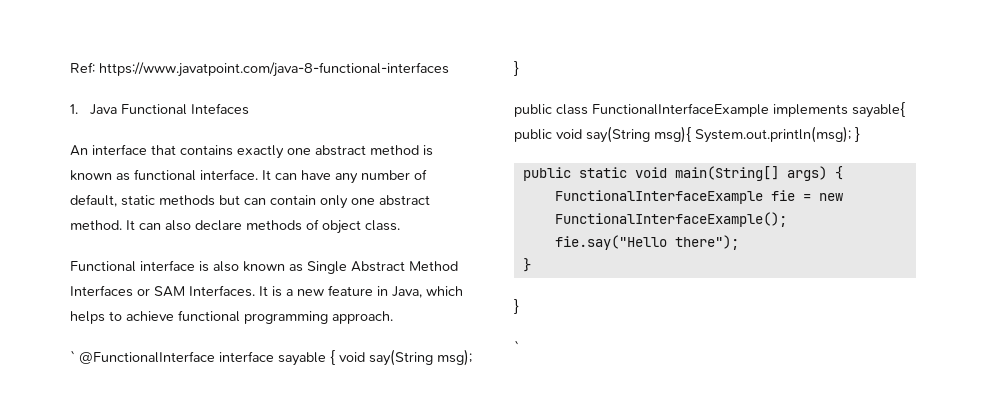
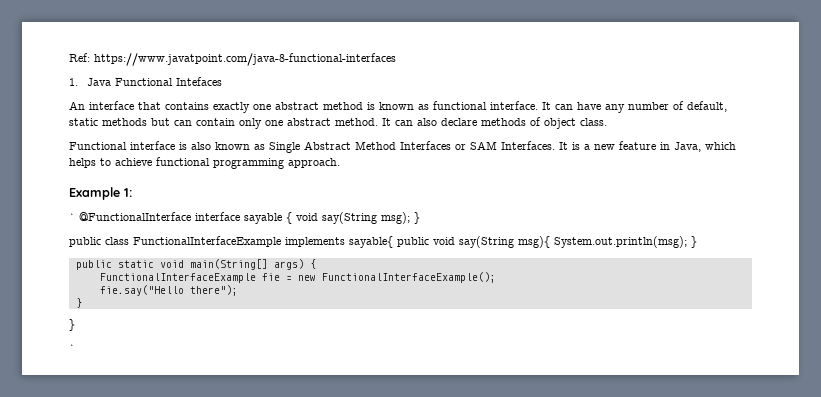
+ Example 1:

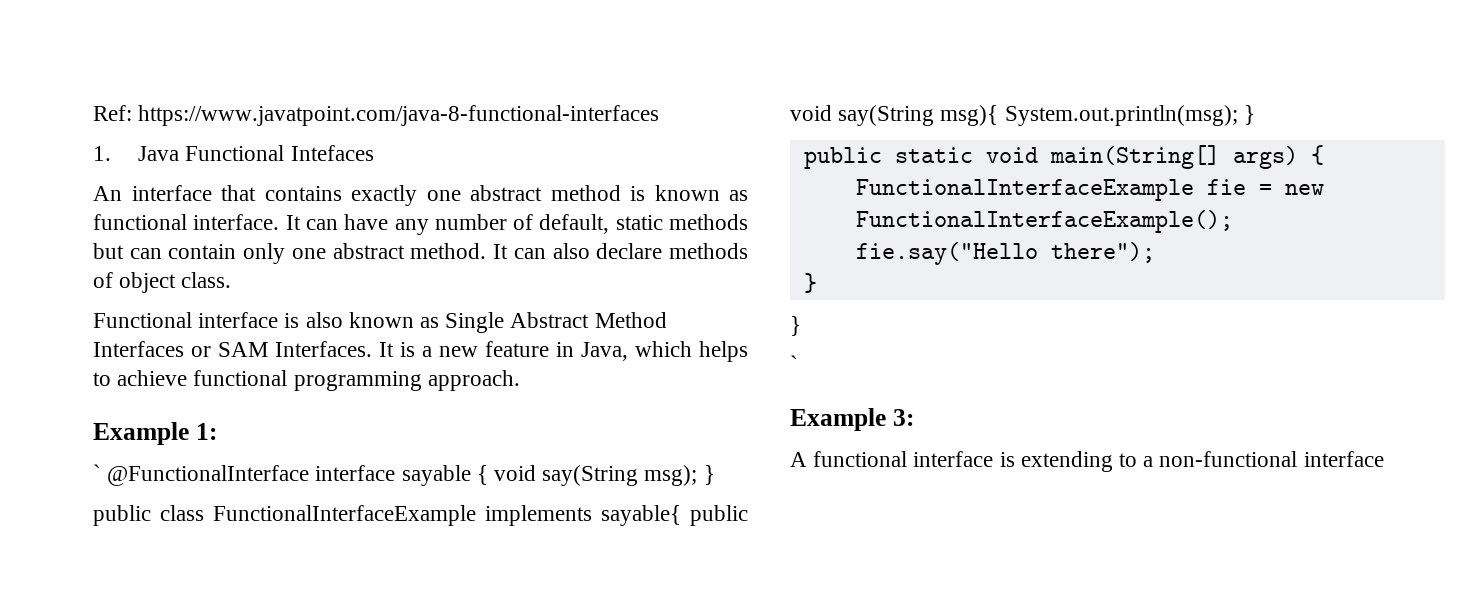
+ Example 3:
+ A functional interface is extending to a non-functional interface

